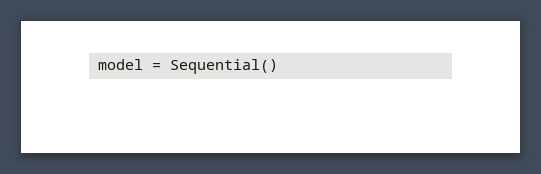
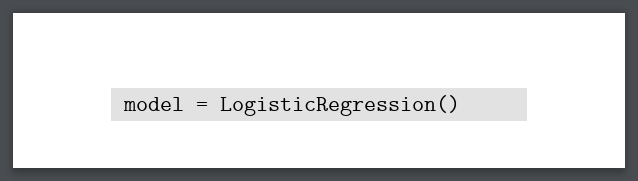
- model = Sequential()
+ model = LogisticRegression()

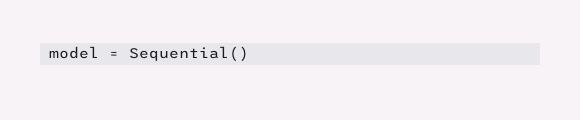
- model = LogisticRegression()
+ model = Sequential()

